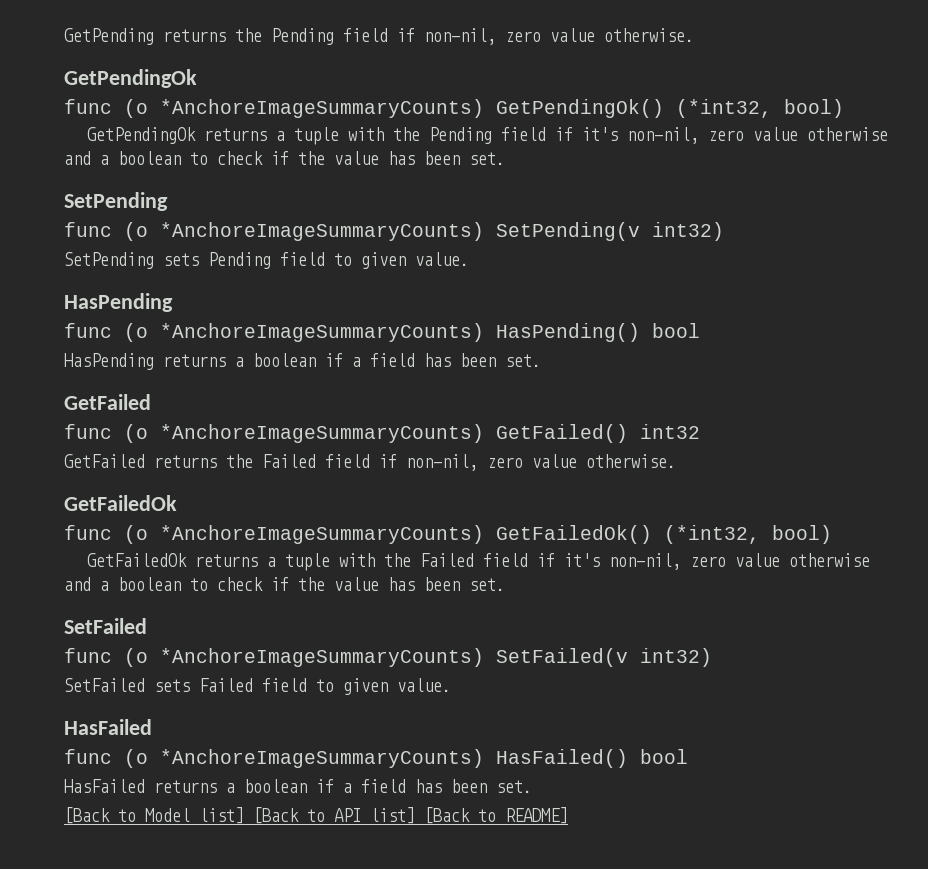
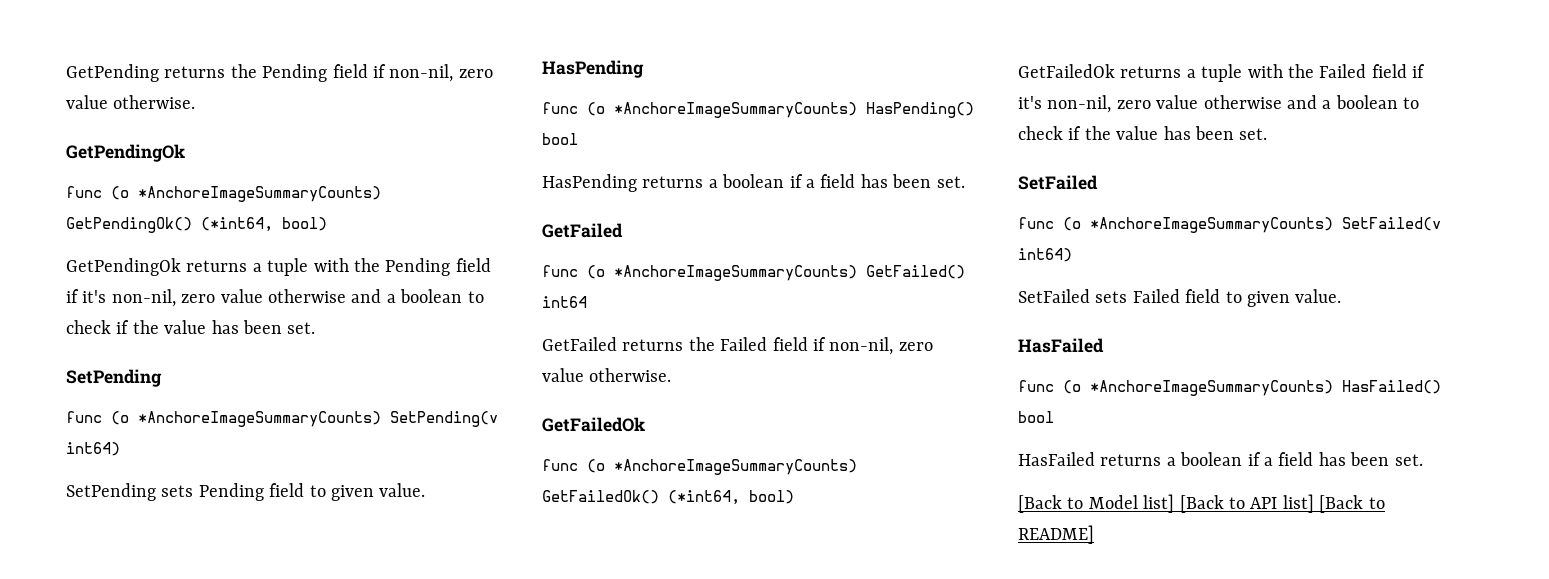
- func (o *AnchoreImageSummaryCounts) GetPendingOk() (*int32, bool)
+ func (o *AnchoreImageSummaryCounts) GetPendingOk() (*int64, bool)
- func (o *AnchoreImageSummaryCounts) SetPending(v int32)
+ func (o *AnchoreImageSummaryCounts) SetPending(v int64)
- func (o *AnchoreImageSummaryCounts) GetFailed() int32
+ func (o *AnchoreImageSummaryCounts) GetFailed() int64
- func (o *AnchoreImageSummaryCounts) GetFailedOk() (*int32, bool)
+ func (o *AnchoreImageSummaryCounts) GetFailedOk() (*int64, bool)
- func (o *AnchoreImageSummaryCounts) SetFailed(v int32)
+ func (o *AnchoreImageSummaryCounts) SetFailed(v int64)

